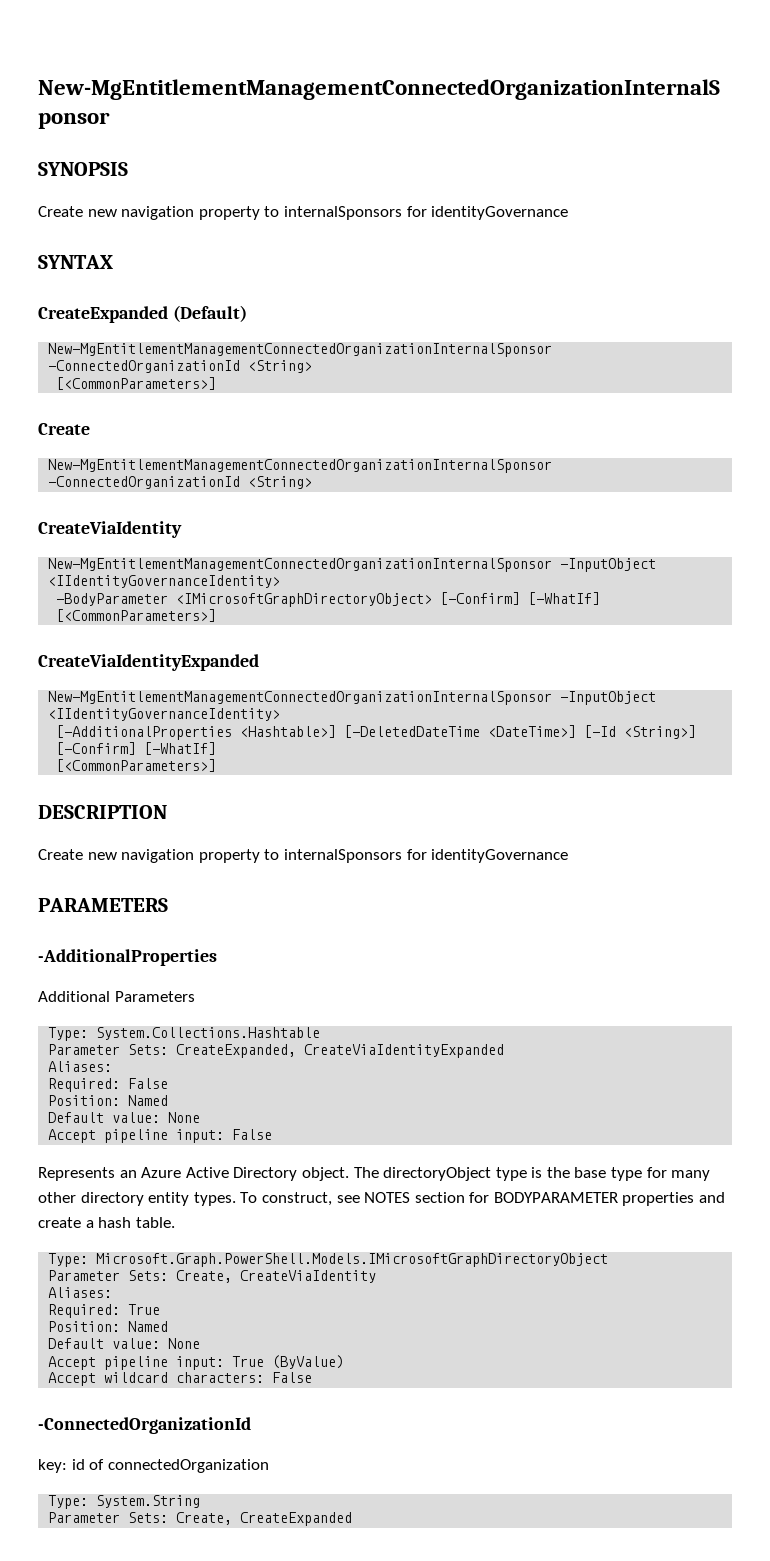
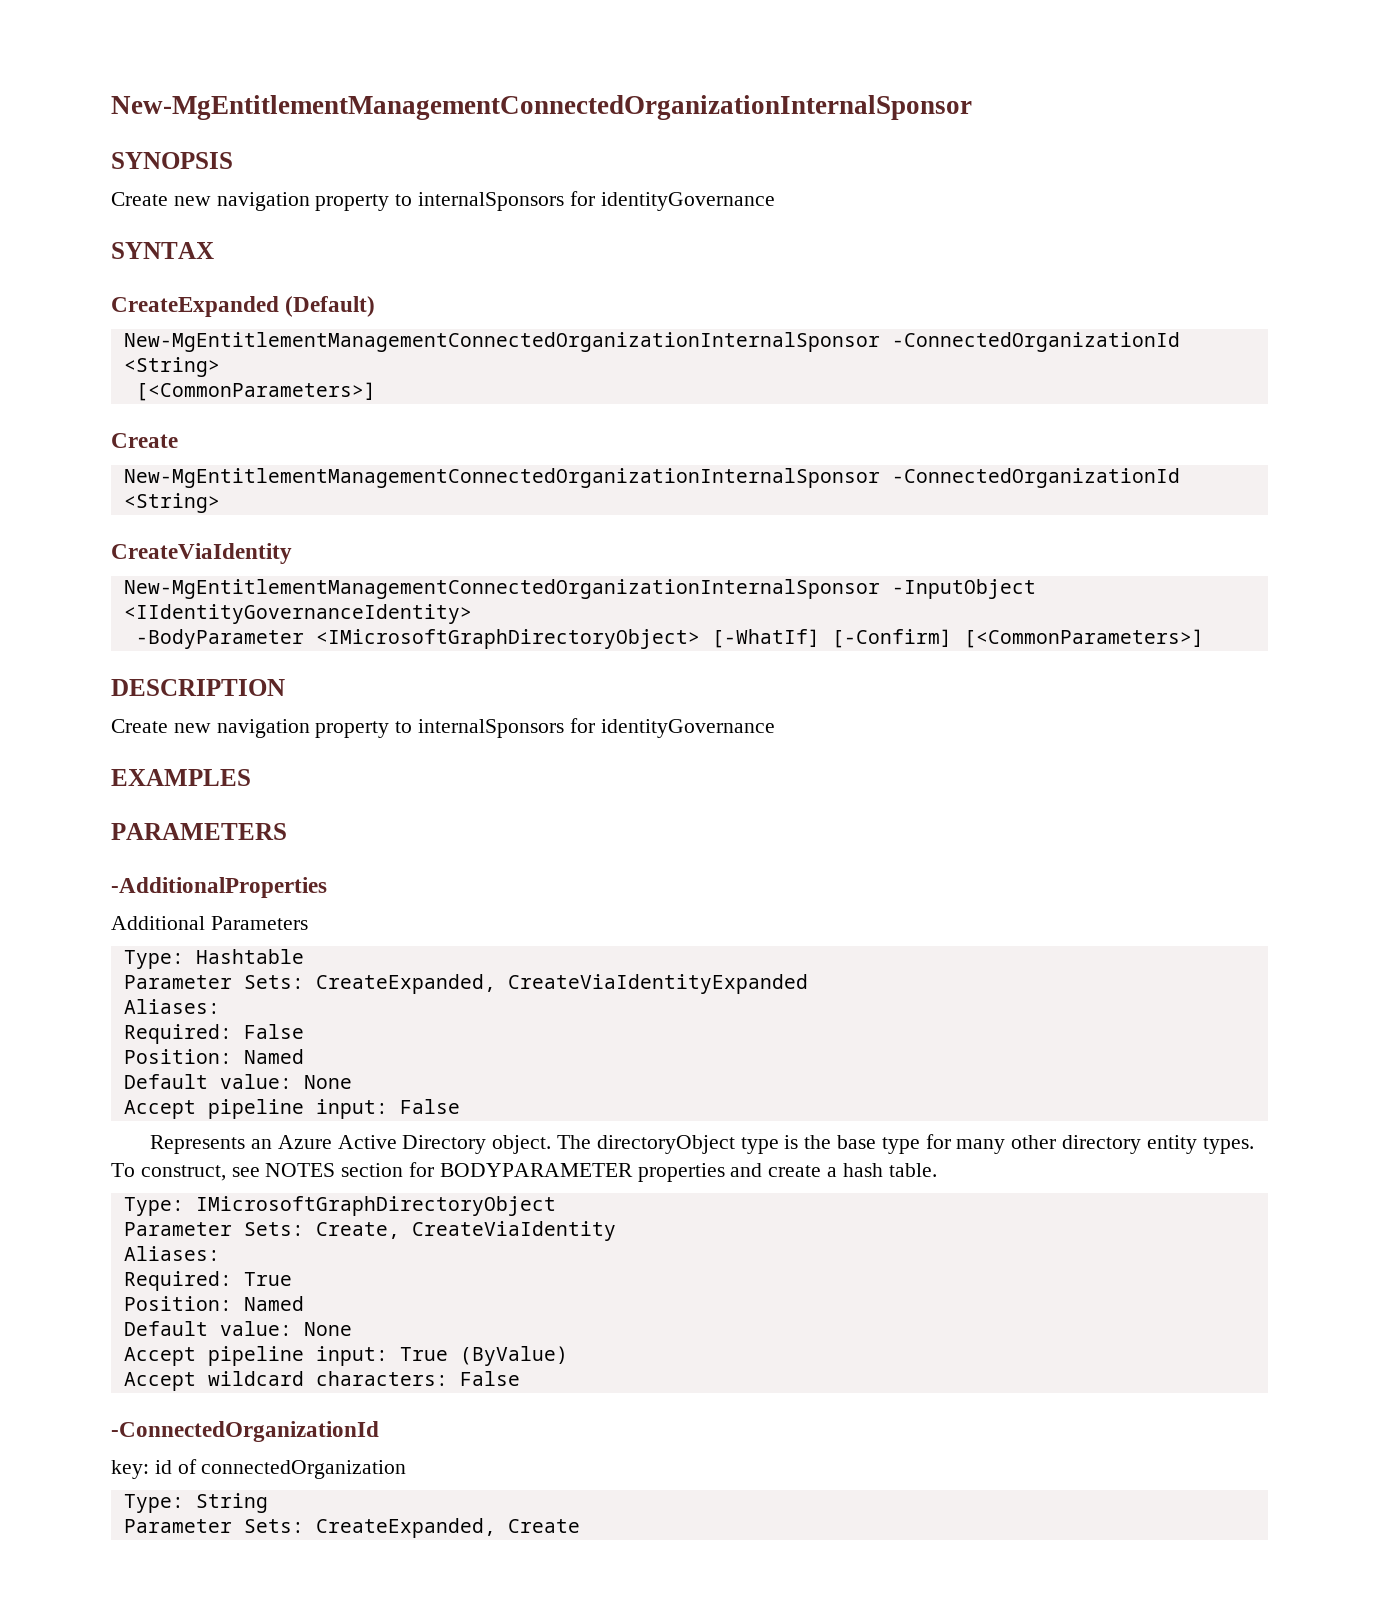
- -BodyParameter <IMicrosoftGraphDirectoryObject> [-Confirm] [-WhatIf] [<CommonParameters>]
- CreateViaIdentityExpanded
- New-MgEntitlementManagementConnectedOrganizationInternalSponsor -InputObject <IIdentityGovernanceIdentity>
- [-AdditionalProperties <Hashtable>] [-DeletedDateTime <DateTime>] [-Id <String>] [-Confirm] [-WhatIf]
- [<CommonParameters>]
+ -BodyParameter <IMicrosoftGraphDirectoryObject> [-WhatIf] [-Confirm] [<CommonParameters>]
+ EXAMPLES
- Type: System.Collections.Hashtable
+ Type: Hashtable
- Type: Microsoft.Graph.PowerShell.Models.IMicrosoftGraphDirectoryObject
+ Type: IMicrosoftGraphDirectoryObject
- Type: System.String
- Parameter Sets: Create, CreateExpanded
+ Type: String
+ Parameter Sets: CreateExpanded, Create

